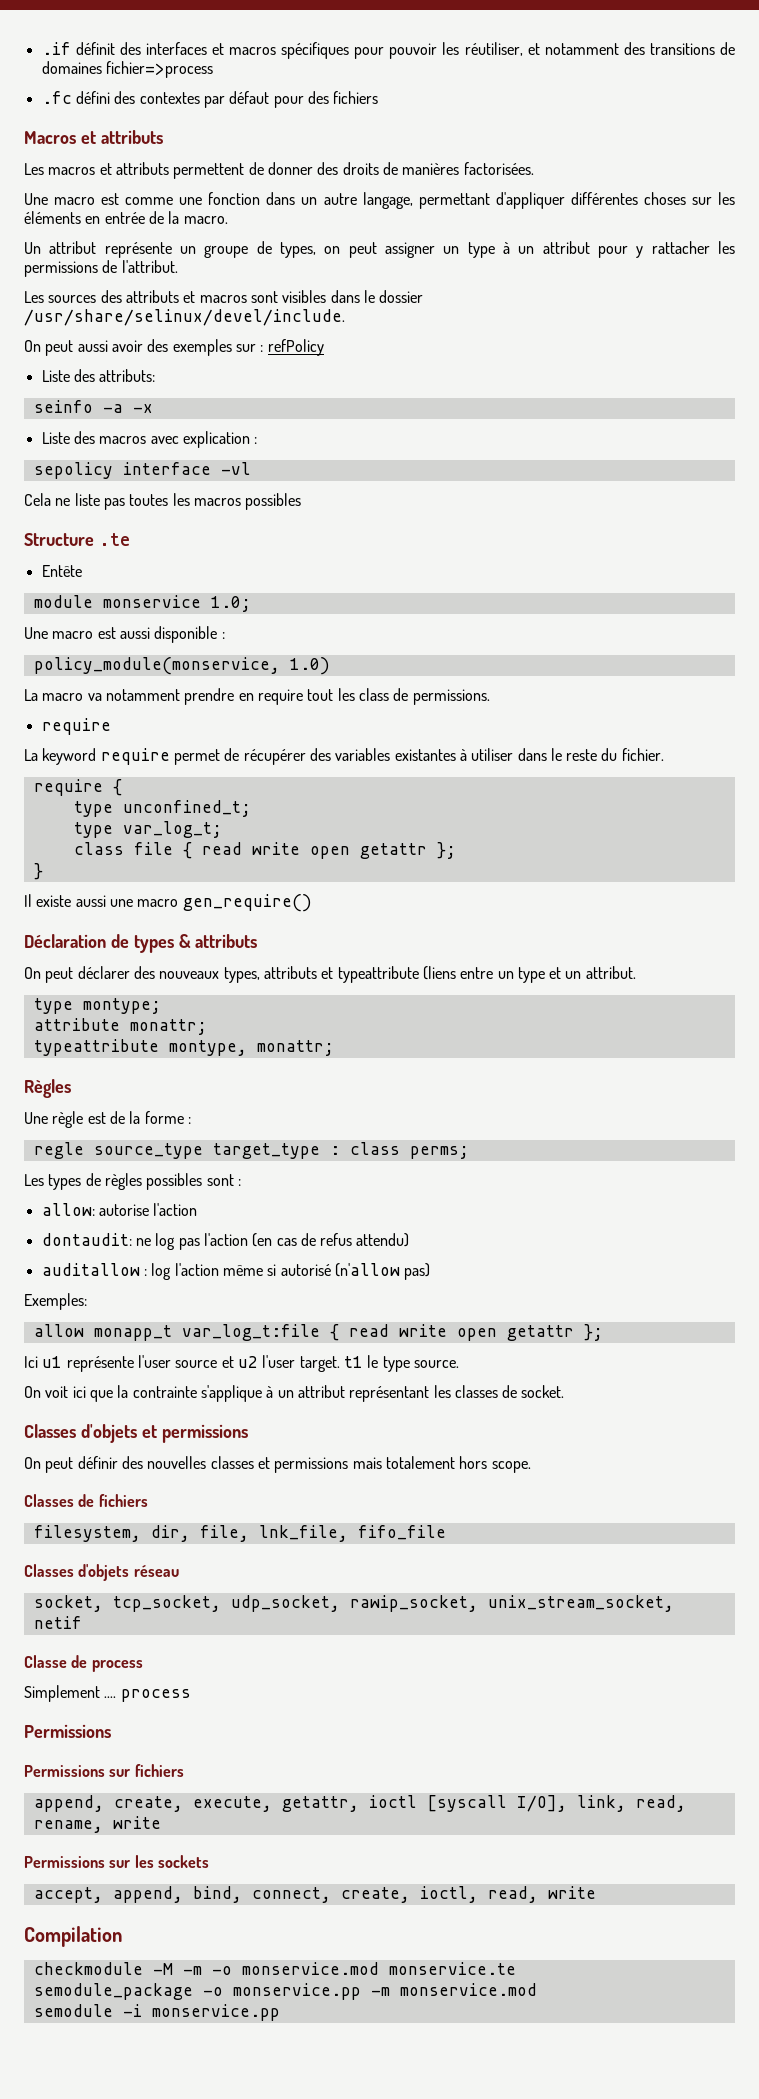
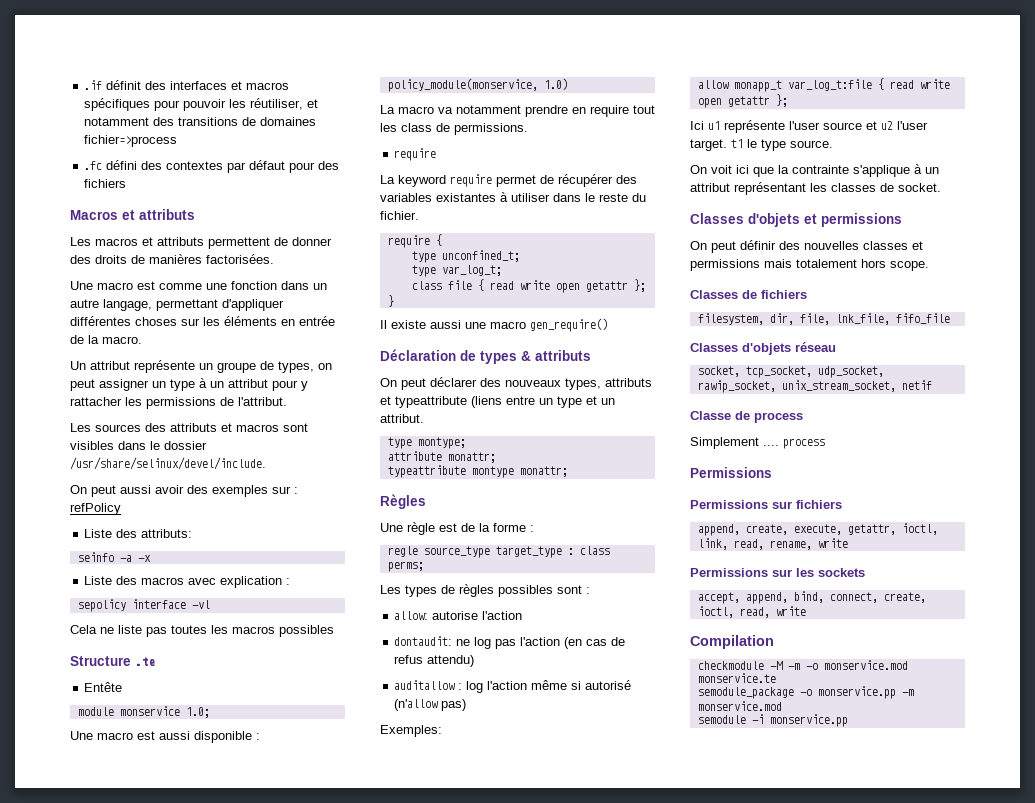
- typeattribute montype, monattr;
+ typeattribute montype monattr;
- append, create, execute, getattr, ioctl [syscall I/O], link, read, rename, write
+ append, create, execute, getattr, ioctl, link, read, rename, write

